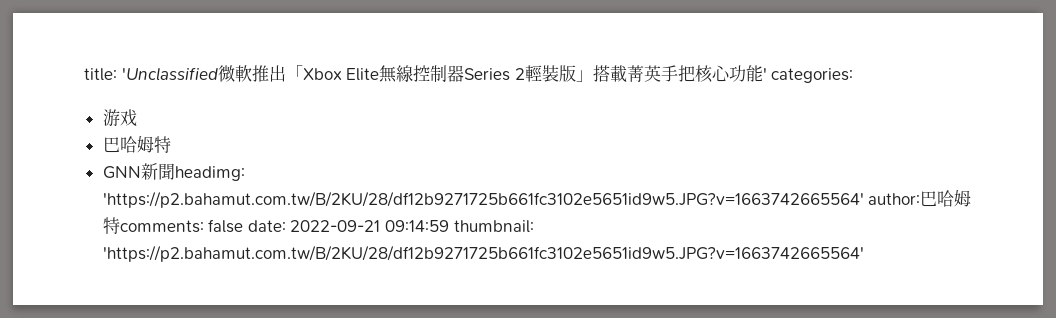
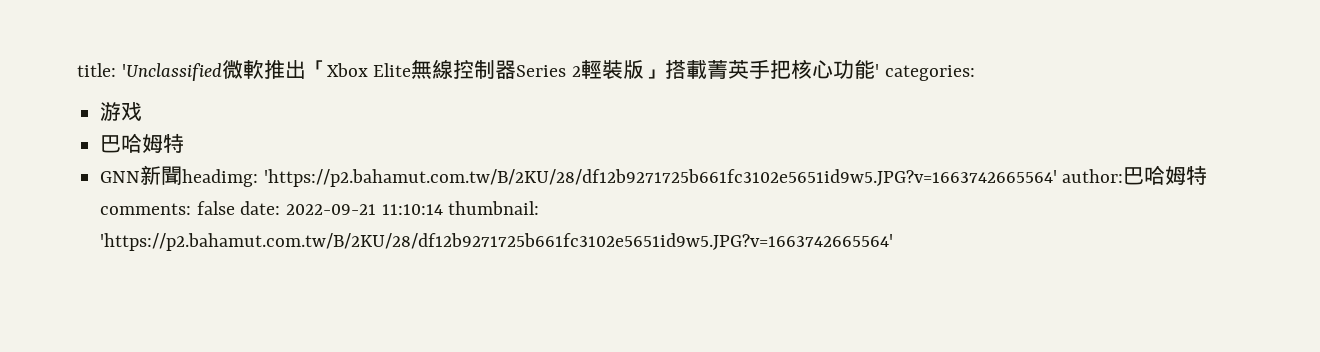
- GNN新聞headimg: 'https://p2.bahamut.com.tw/B/2KU/28/df12b9271725b661fc3102e5651id9w5.JPG?v=1663742665564' author:巴哈姆特comments: false date: 2022-09-21 09:14:59 thumbnail: 'https://p2.bahamut.com.tw/B/2KU/28/df12b9271725b661fc3102e5651id9w5.JPG?v=1663742665564'
+ GNN新聞headimg: 'https://p2.bahamut.com.tw/B/2KU/28/df12b9271725b661fc3102e5651id9w5.JPG?v=1663742665564' author:巴哈姆特comments: false date: 2022-09-21 11:10:14 thumbnail: 'https://p2.bahamut.com.tw/B/2KU/28/df12b9271725b661fc3102e5651id9w5.JPG?v=1663742665564'

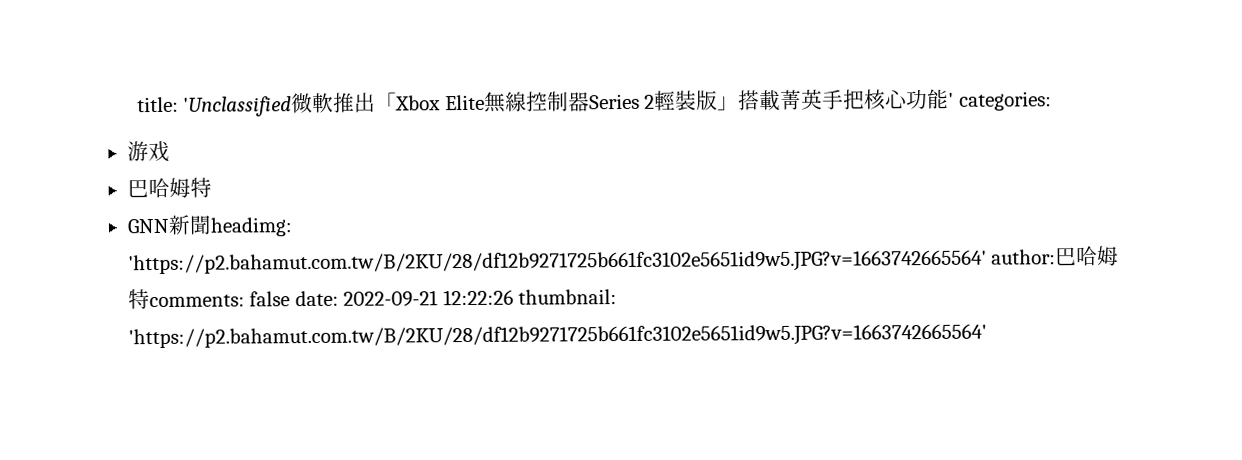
- GNN新聞headimg: 'https://p2.bahamut.com.tw/B/2KU/28/df12b9271725b661fc3102e5651id9w5.JPG?v=1663742665564' author:巴哈姆特comments: false date: 2022-09-21 11:10:14 thumbnail: 'https://p2.bahamut.com.tw/B/2KU/28/df12b9271725b661fc3102e5651id9w5.JPG?v=1663742665564'
+ GNN新聞headimg: 'https://p2.bahamut.com.tw/B/2KU/28/df12b9271725b661fc3102e5651id9w5.JPG?v=1663742665564' author:巴哈姆特comments: false date: 2022-09-21 12:22:26 thumbnail: 'https://p2.bahamut.com.tw/B/2KU/28/df12b9271725b661fc3102e5651id9w5.JPG?v=1663742665564'

